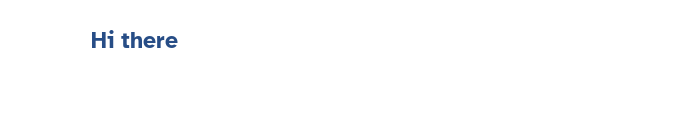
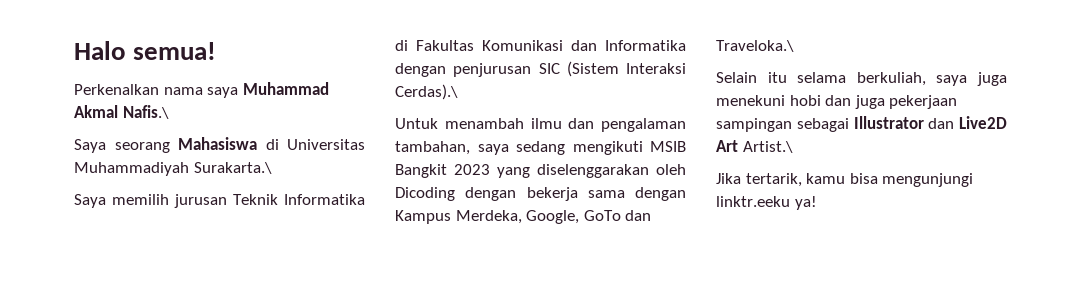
- Hi there
+ Halo semua!
+ Perkenalkan nama saya Muhammad Akmal Nafis.\
+ Saya seorang Mahasiswa di Universitas Muhammadiyah Surakarta.\
+ Saya memilih jurusan Teknik Informatika di Fakultas Komunikasi dan Informatika dengan penjurusan SIC (Sistem Interaksi Cerdas).\
+ Untuk menambah ilmu dan pengalaman tambahan, saya sedang mengikuti MSIB Bangkit 2023 yang diselenggarakan oleh Dicoding dengan bekerja sama dengan Kampus Merdeka, Google, GoTo dan Traveloka.\
+ Selain itu selama berkuliah, saya juga menekuni hobi dan juga pekerjaan sampingan sebagai Illustrator dan Live2D Art Artist.\
+ Jika tertarik, kamu bisa mengunjungi linktr.eeku ya!

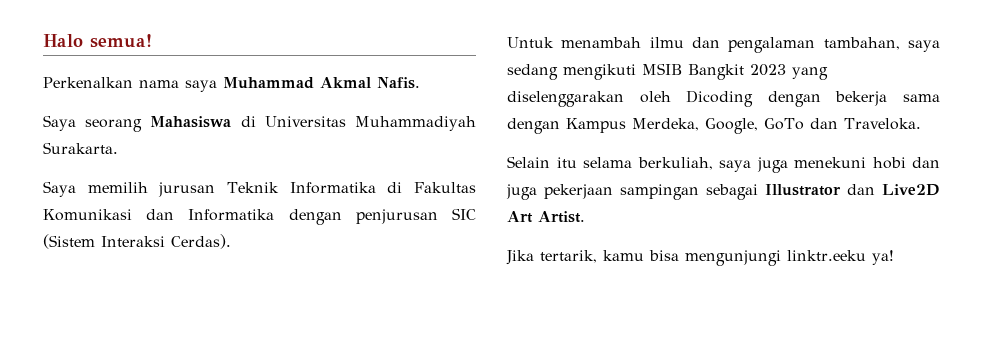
- Perkenalkan nama saya Muhammad Akmal Nafis.\
+ Perkenalkan nama saya Muhammad Akmal Nafis.
- Saya seorang Mahasiswa di Universitas Muhammadiyah Surakarta.\
+ Saya seorang Mahasiswa di Universitas Muhammadiyah Surakarta.
- Saya memilih jurusan Teknik Informatika di Fakultas Komunikasi dan Informatika dengan penjurusan SIC (Sistem Interaksi Cerdas).\
+ Saya memilih jurusan Teknik Informatika di Fakultas Komunikasi dan Informatika dengan penjurusan SIC (Sistem Interaksi Cerdas).
- Untuk menambah ilmu dan pengalaman tambahan, saya sedang mengikuti MSIB Bangkit 2023 yang diselenggarakan oleh Dicoding dengan bekerja sama dengan Kampus Merdeka, Google, GoTo dan Traveloka.\
+ Untuk menambah ilmu dan pengalaman tambahan, saya sedang mengikuti MSIB Bangkit 2023 yang diselenggarakan oleh Dicoding dengan bekerja sama dengan Kampus Merdeka, Google, GoTo dan Traveloka.
- Selain itu selama berkuliah, saya juga menekuni hobi dan juga pekerjaan sampingan sebagai Illustrator dan Live2D Art Artist.\
+ Selain itu selama berkuliah, saya juga menekuni hobi dan juga pekerjaan sampingan sebagai Illustrator dan Live2D Art Artist.

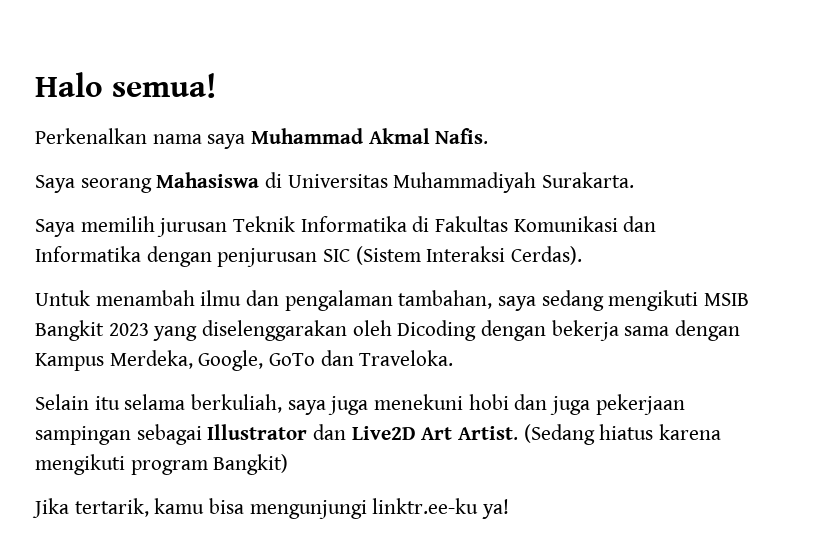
+ (Sedang hiatus karena mengikuti program Bangkit)
- Jika tertarik, kamu bisa mengunjungi linktr.eeku ya!
+ Jika tertarik, kamu bisa mengunjungi linktr.ee-ku ya!

